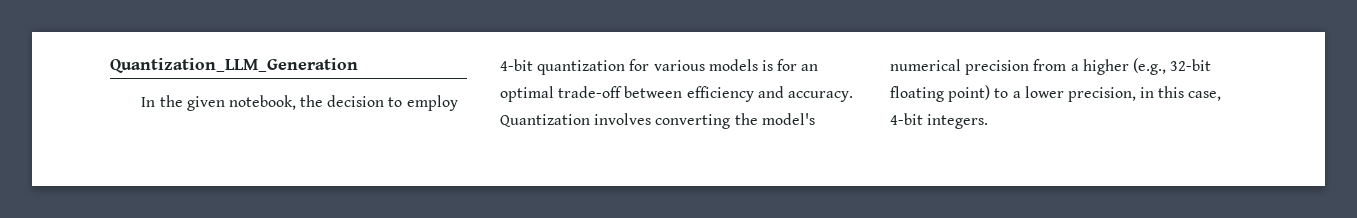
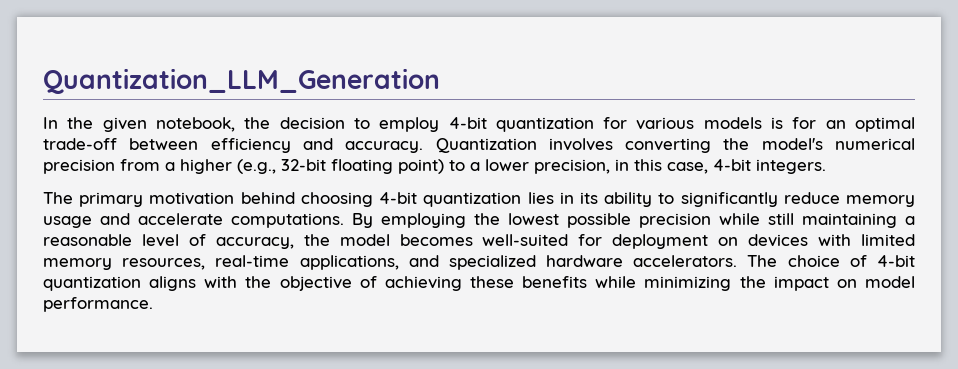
+ The primary motivation behind choosing 4-bit quantization lies in its ability to significantly reduce memory usage and accelerate computations. By employing the lowest possible precision while still maintaining a reasonable level of accuracy, the model becomes well-suited for deployment on devices with limited memory resources, real-time applications, and specialized hardware accelerators. The choice of 4-bit quantization aligns with the objective of achieving these benefits while minimizing the impact on model performance.

